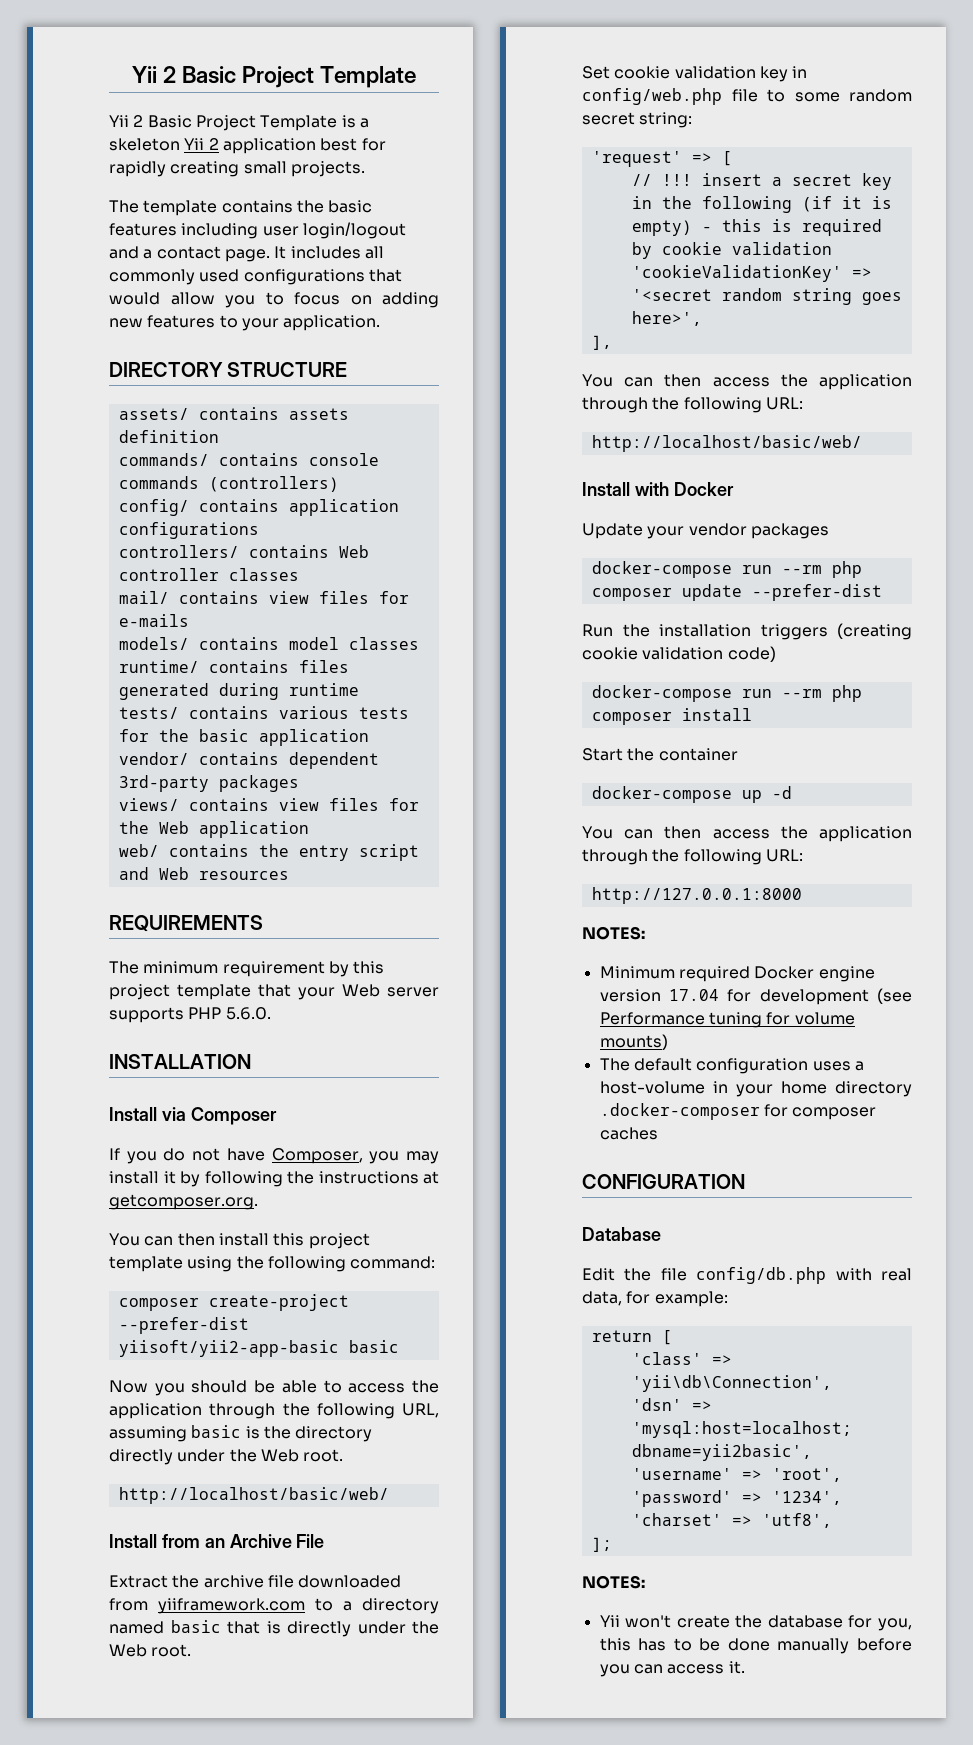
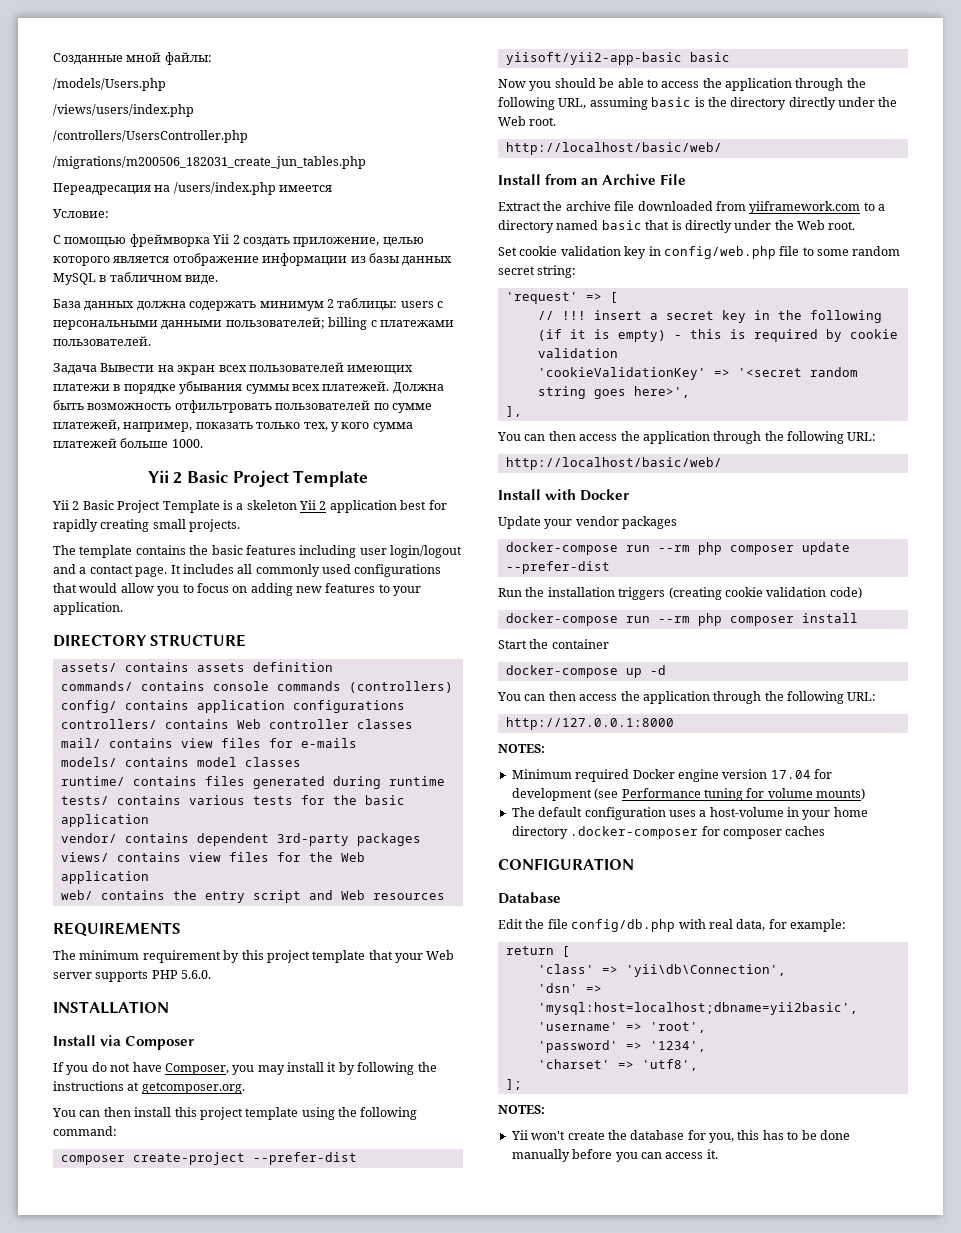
+ Созданные мной файлы:
+ /models/Users.php
+ /views/users/index.php
+ /controllers/UsersController.php
+ /migrations/m200506_182031_create_jun_tables.php
+ Переадресация на /users/index.php имеется
+ Условие:
+ С помощью фреймворка Yii 2 создать приложение, целью которого является отображение информации из базы данных MySQL в табличном виде.
+ База данных должна содержать минимум 2 таблицы: users с персональными данными пользователей; billing с платежами пользователей.
+ Задача Вывести на экран всех пользователей имеющих платежи в порядке убывания суммы всех платежей. Должна быть возможность отфильтровать пользователей по сумме платежей, например, показать только тех, у кого сумма платежей больше 1000.

